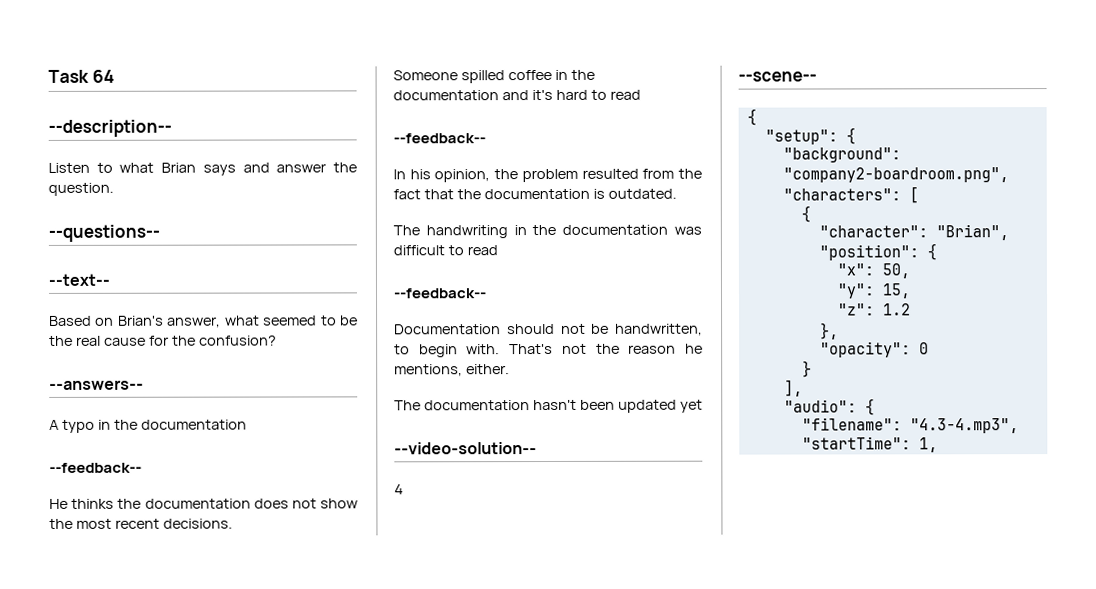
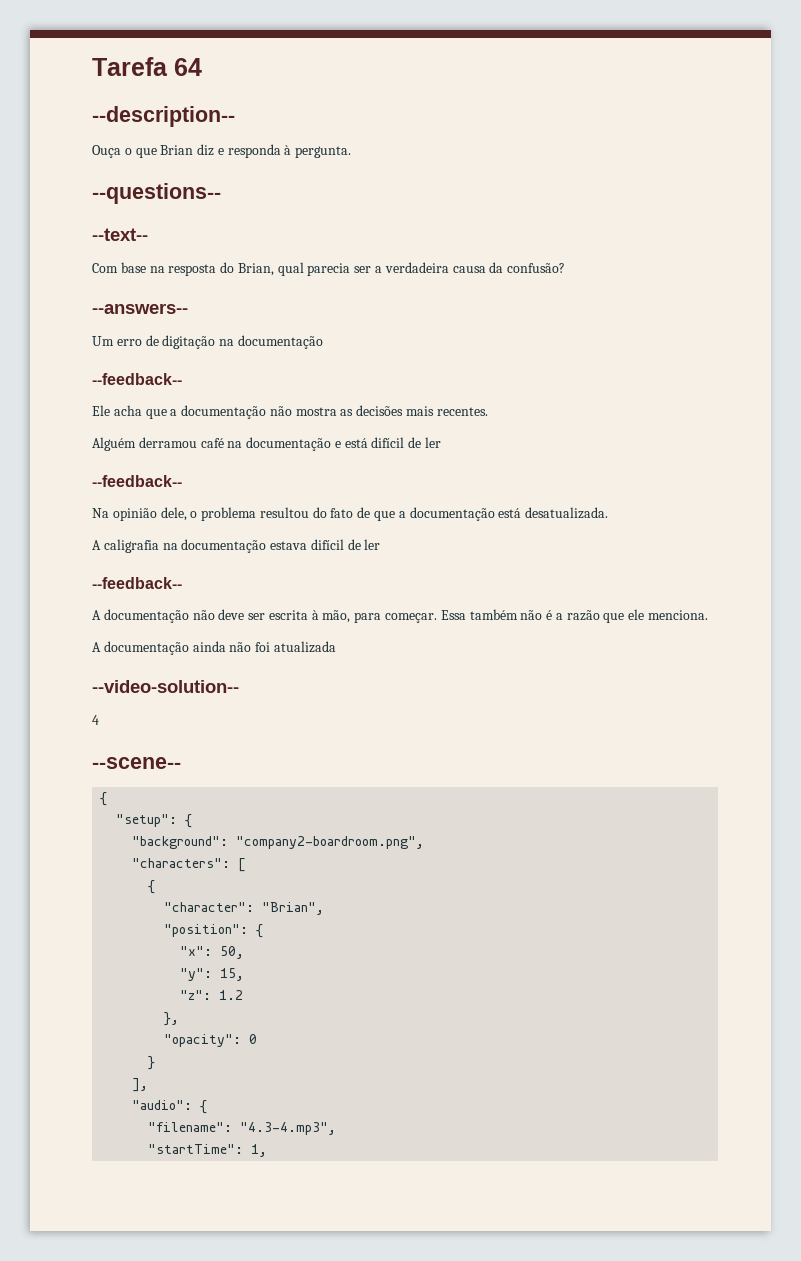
- Task 64
+ Tarefa 64
- Listen to what Brian says and answer the question.
+ Ouça o que Brian diz e responda à pergunta.
  --questions--
  --text--
- Based on Brian's answer, what seemed to be the real cause for the confusion?
+ Com base na resposta do Brian, qual parecia ser a verdadeira causa da confusão?
  --answers--
- A typo in the documentation
+ Um erro de digitação na documentação
  --feedback--
- He thinks the documentation does not show the most recent decisions.
- Someone spilled coffee in the documentation and it's hard to read
+ Ele acha que a documentação não mostra as decisões mais recentes.
+ Alguém derramou café na documentação e está difícil de ler
  --feedback--
- In his opinion, the problem resulted from the fact that the documentation is outdated.
- The handwriting in the documentation was difficult to read
+ Na opinião dele, o problema resultou do fato de que a documentação está desatualizada.
+ A caligrafia na documentação estava difícil de ler
  --feedback--
- Documentation should not be handwritten, to begin with. That's not the reason he mentions, either.
- The documentation hasn't been updated yet
+ A documentação não deve ser escrita à mão, para começar. Essa também não é a razão que ele menciona.
+ A documentação ainda não foi atualizada

